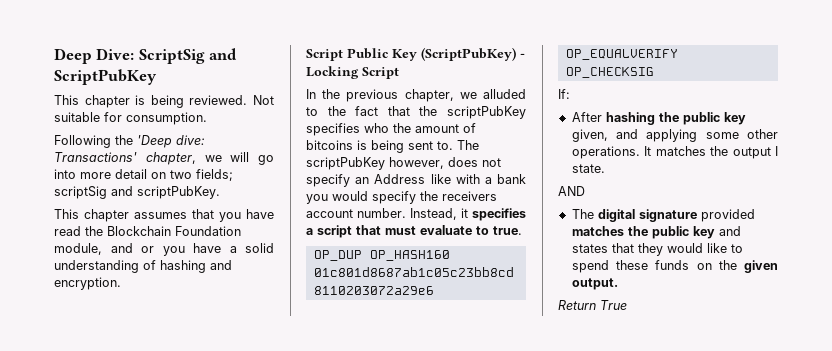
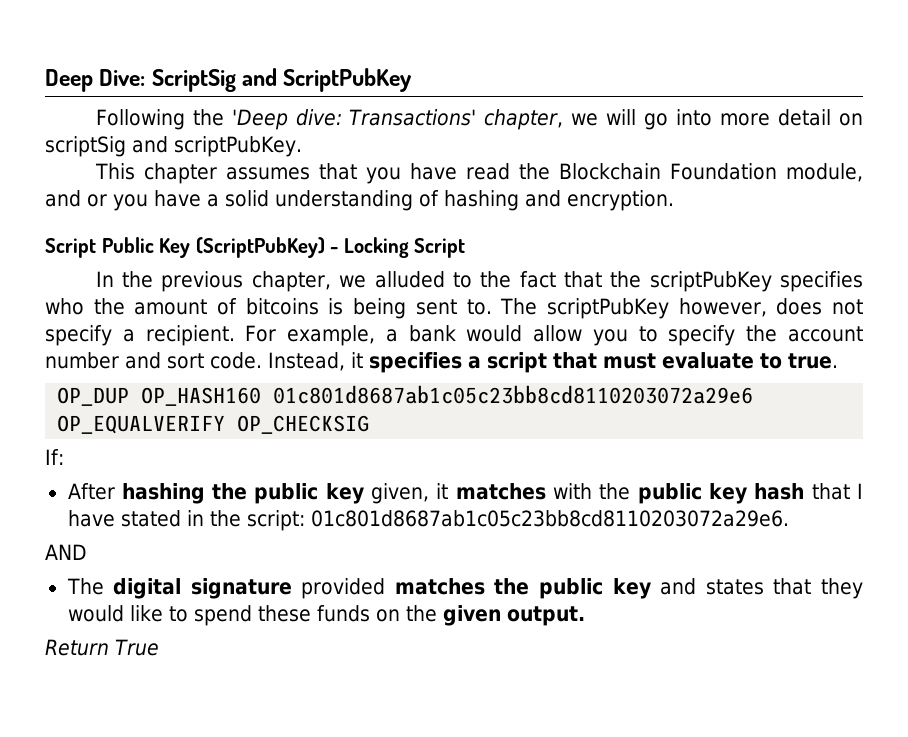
- This chapter is being reviewed. Not suitable for consumption.
- Following the 'Deep dive: Transactions' chapter, we will go into more detail on two fields; scriptSig and scriptPubKey.
+ Following the 'Deep dive: Transactions' chapter, we will go into more detail on scriptSig and scriptPubKey.
- The scriptPubKey however, does not specify an Address like with a bank you would specify the receivers account number.
+ The scriptPubKey however, does not specify a recipient. For example, a bank would allow you to specify the account number and sort code.
- After hashing the public key given, and applying some other operations. It matches the output I state.
+ After hashing the public key given, it matches with the public key hash that I have stated in the script: 01c801d8687ab1c05c23bb8cd8110203072a29e6.

